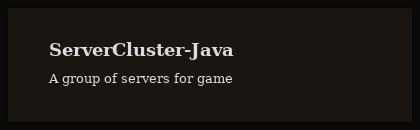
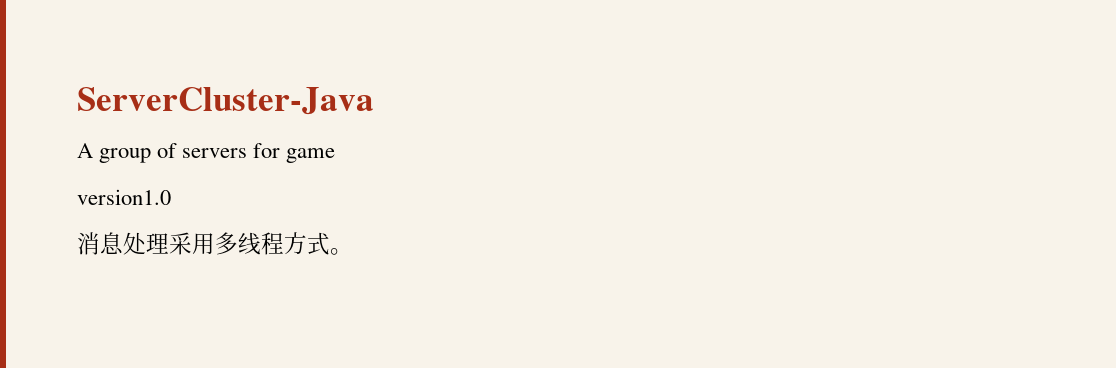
+ version1.0
+ 消息处理采用多线程方式。

